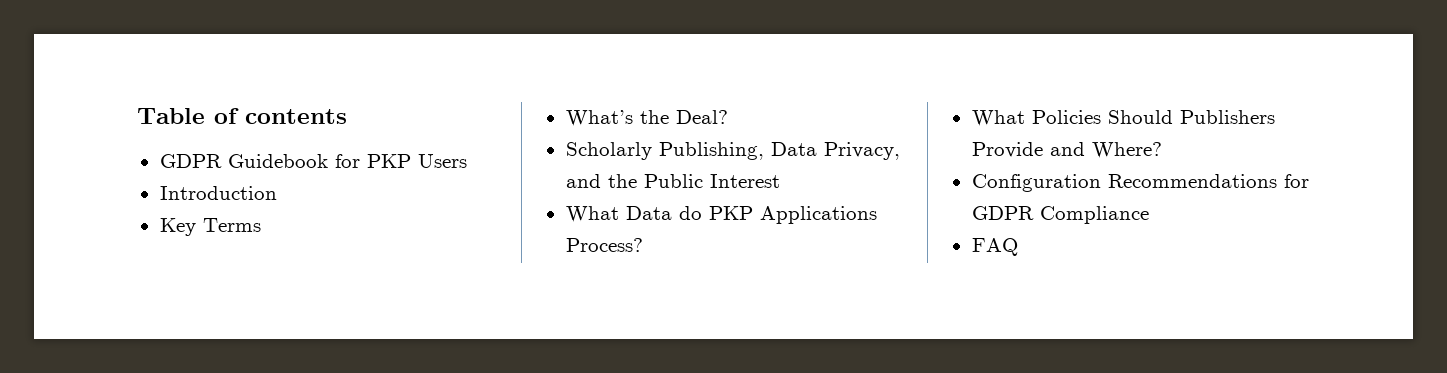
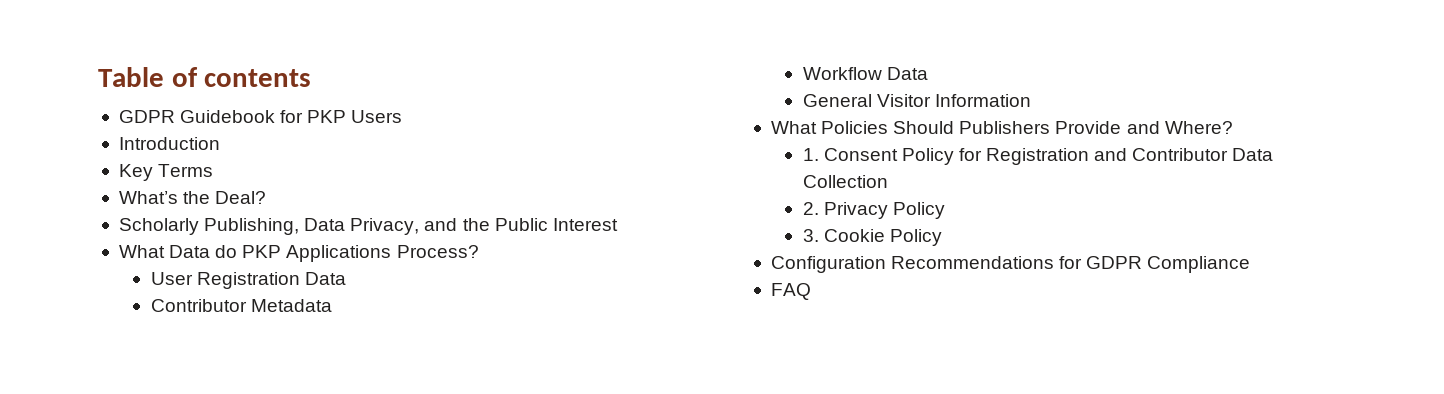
+ User Registration Data
+ Contributor Metadata
+ Workflow Data
+ General Visitor Information
+ 1. Consent Policy for Registration and Contributor Data Collection
+ 2. Privacy Policy
+ 3. Cookie Policy

